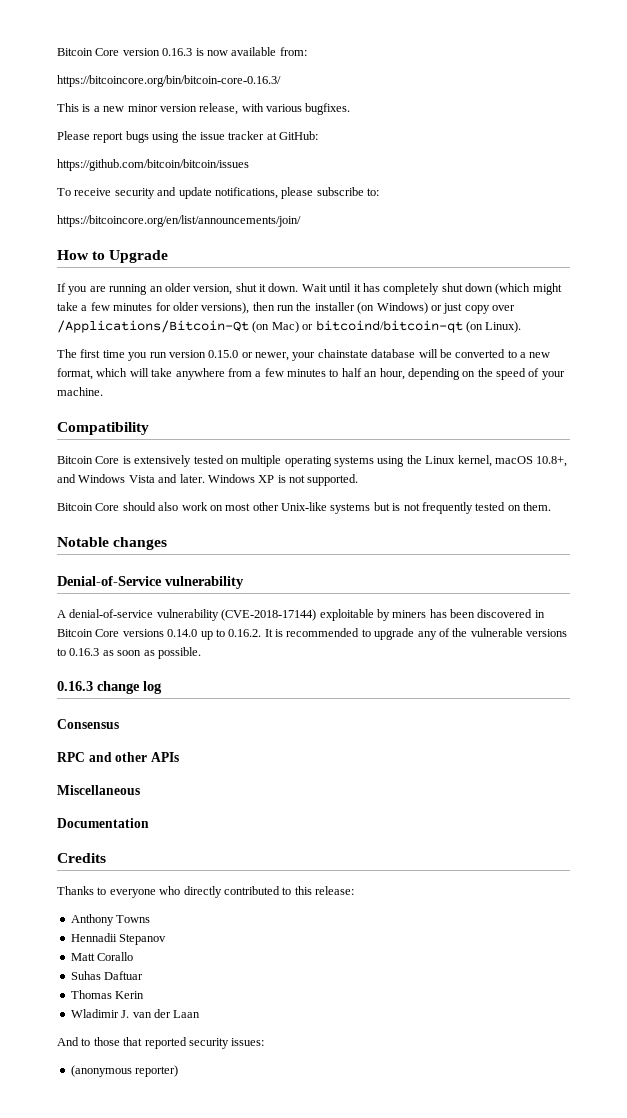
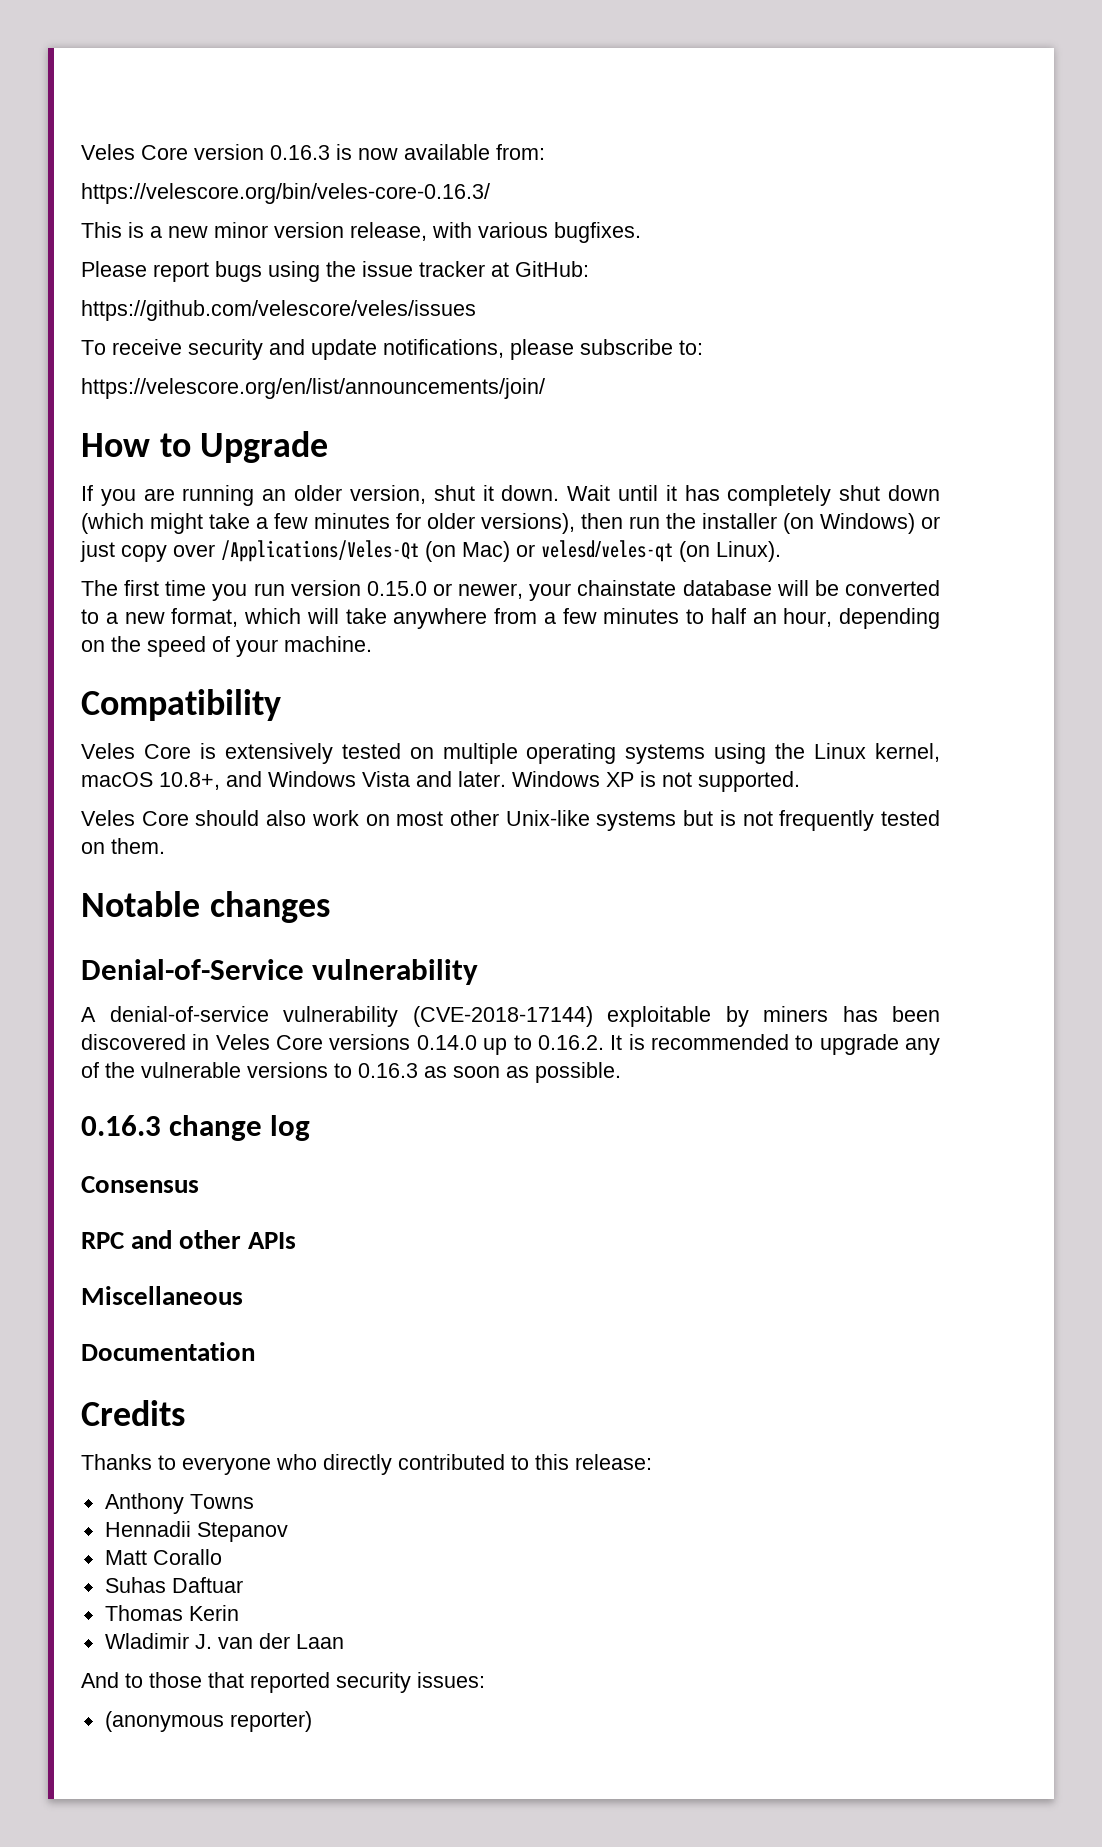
- Bitcoin Core version 0.16.3 is now available from:
+ Veles Core version 0.16.3 is now available from:
- https://bitcoincore.org/bin/bitcoin-core-0.16.3/
+ https://velescore.org/bin/veles-core-0.16.3/
- https://github.com/bitcoin/bitcoin/issues
+ https://github.com/velescore/veles/issues
- https://bitcoincore.org/en/list/announcements/join/
+ https://velescore.org/en/list/announcements/join/
- Wait until it has completely shut down (which might take a few minutes for older versions), then run the installer (on Windows) or just copy over /Applications/Bitcoin-Qt (on Mac) or bitcoind/bitcoin-qt (on Linux).
+ Wait until it has completely shut down (which might take a few minutes for older versions), then run the installer (on Windows) or just copy over /Applications/Veles-Qt (on Mac) or velesd/veles-qt (on Linux).
- Bitcoin Core is extensively tested on multiple operating systems using the Linux kernel, macOS 10.8+, and Windows Vista and later.
+ Veles Core is extensively tested on multiple operating systems using the Linux kernel, macOS 10.8+, and Windows Vista and later.
- Bitcoin Core should also work on most other Unix-like systems but is not frequently tested on them.
+ Veles Core should also work on most other Unix-like systems but is not frequently tested on them.
- A denial-of-service vulnerability (CVE-2018-17144) exploitable by miners has been discovered in Bitcoin Core versions 0.14.0 up to 0.16.2. It is recommended to upgrade any of the vulnerable versions to 0.16.3 as soon as possible.
+ A denial-of-service vulnerability (CVE-2018-17144) exploitable by miners has been discovered in Veles Core versions 0.14.0 up to 0.16.2. It is recommended to upgrade any of the vulnerable versions to 0.16.3 as soon as possible.

